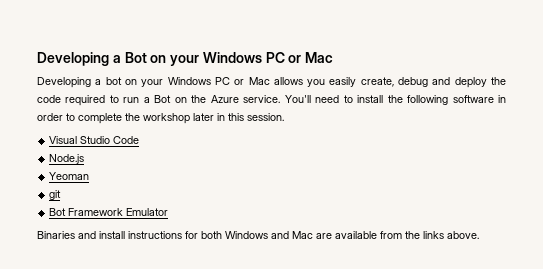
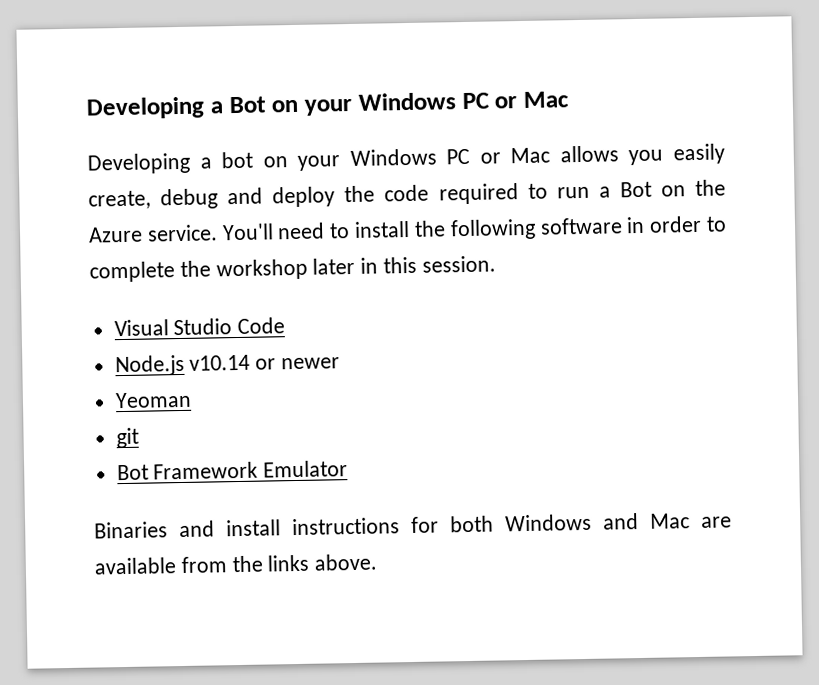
- Node.js
+ Node.js v10.14 or newer

